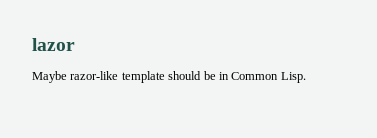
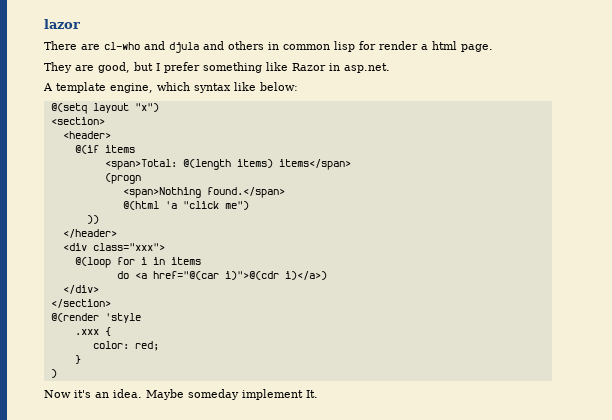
- Maybe razor-like template should be in Common Lisp.
+ There are cl-who and djula and others in common lisp for render a html page.
+ They are good, but I prefer something like Razor in asp.net.
+ A template engine, which syntax like below:
+ @(setq layout "x")
+ <section>
+ <header>
+ @(if items
+ <span>Total: @(length items) items</span>
+ (progn
+ <span>Nothing found.</span>
+ @(html 'a "click me")
+ ))
+ </header>
+ <div class="xxx">
+ @(loop for i in items
+ do <a href="@(car i)">@(cdr i)</a>)
+ </div>
+ </section>
+ @(render 'style
+ .xxx {
+ color: red;
+ }
+ )
+ Now it's an idea. Maybe someday implement It.

